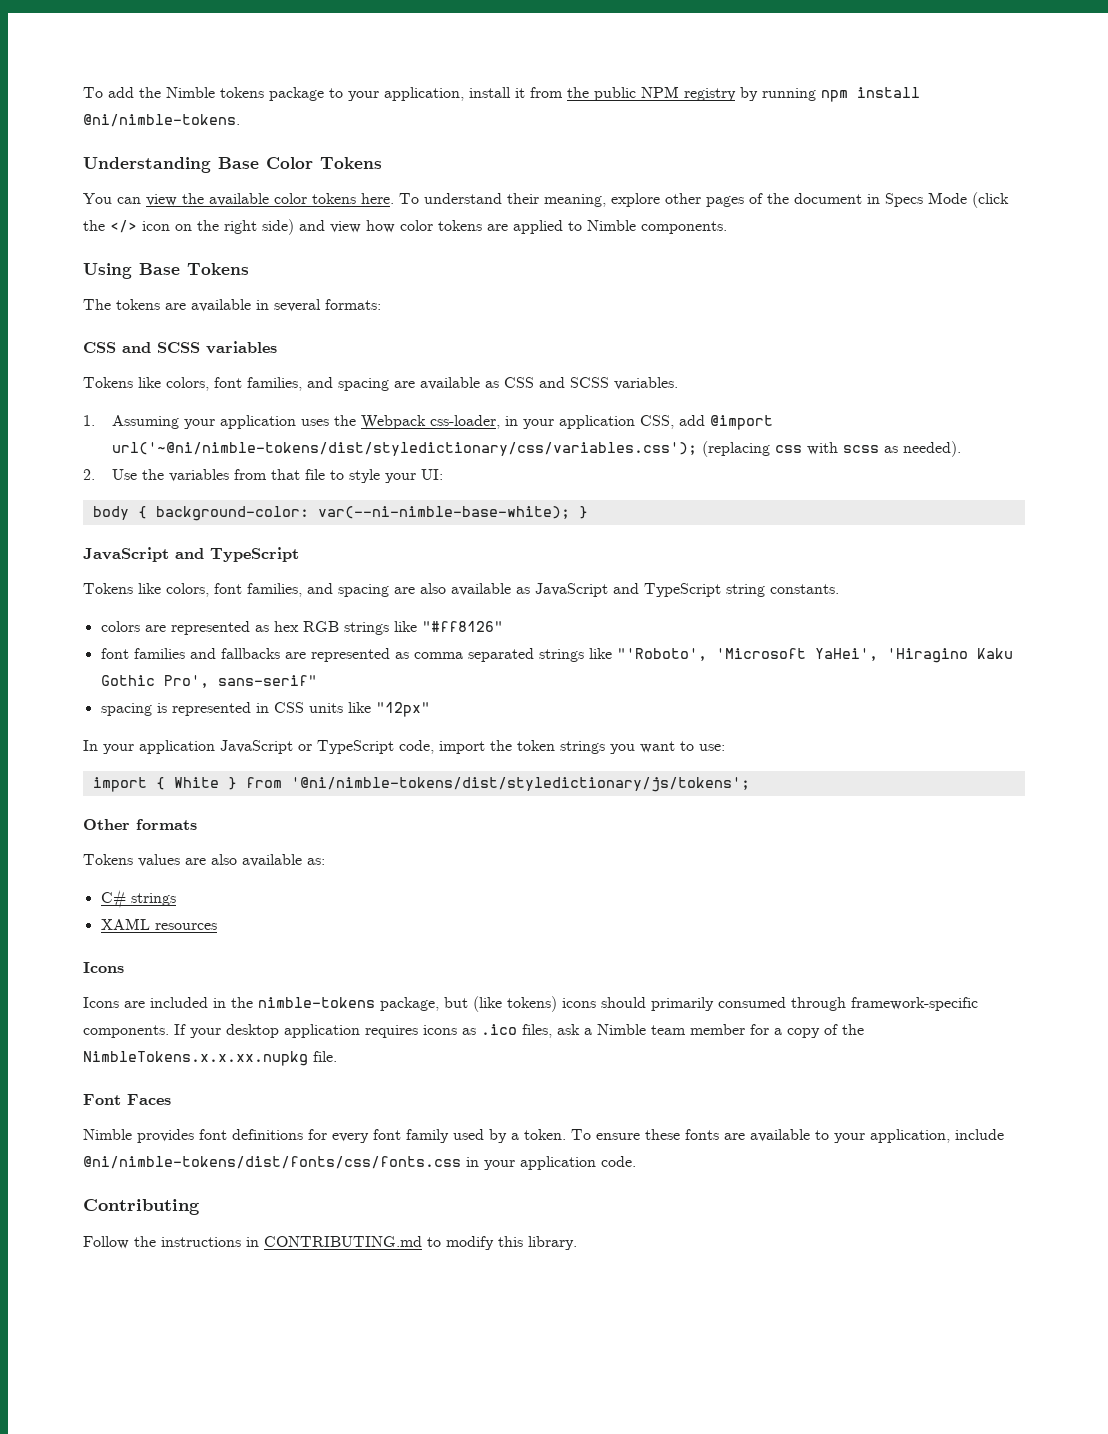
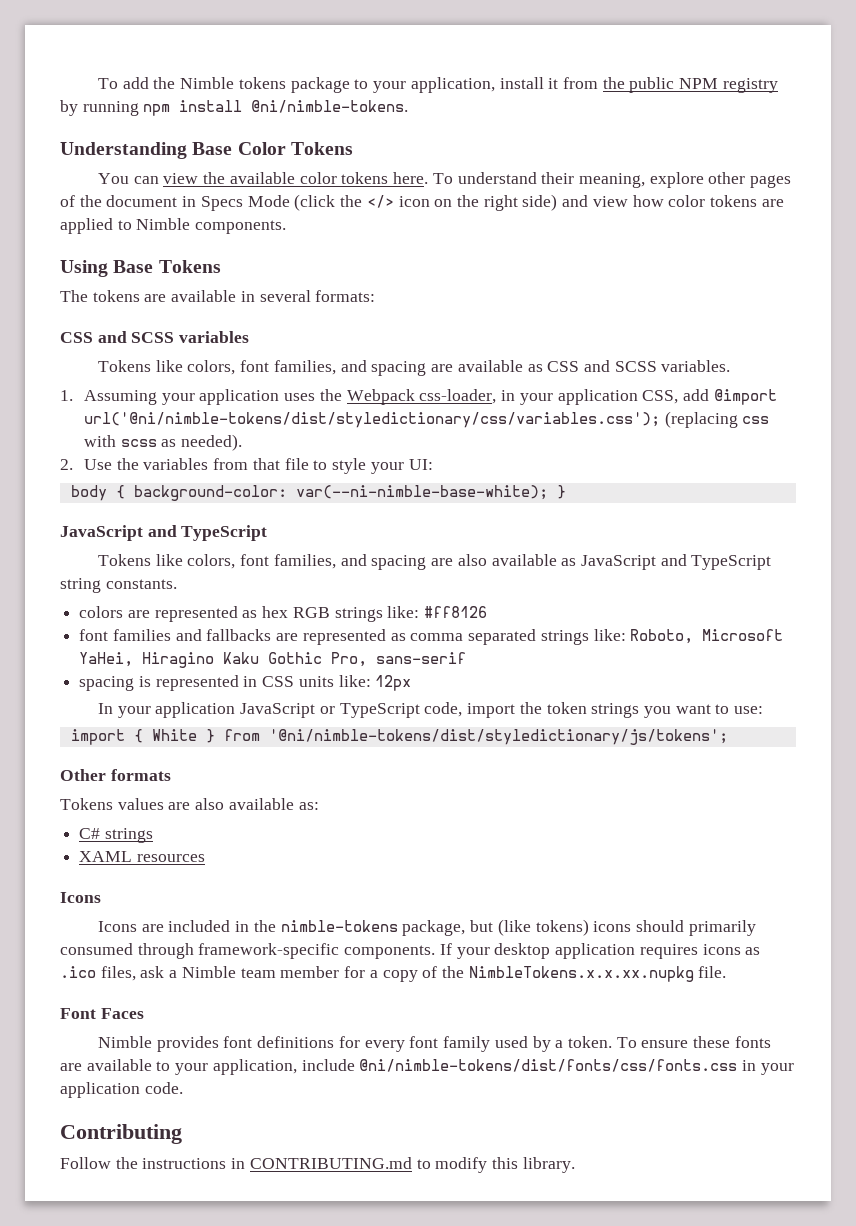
- 1. Assuming your application uses the Webpack css-loader, in your application CSS, add @import url('~@ni/nimble-tokens/dist/styledictionary/css/variables.css'); (replacing css with scss as needed).
+ 1. Assuming your application uses the Webpack css-loader, in your application CSS, add @import url('@ni/nimble-tokens/dist/styledictionary/css/variables.css'); (replacing css with scss as needed).
- colors are represented as hex RGB strings like "#ff8126"
+ colors are represented as hex RGB strings like: #ff8126
- font families and fallbacks are represented as comma separated strings like "'Roboto', 'Microsoft YaHei', 'Hiragino Kaku Gothic Pro', sans-serif"
+ font families and fallbacks are represented as comma separated strings like: Roboto, Microsoft YaHei, Hiragino Kaku Gothic Pro, sans-serif
- spacing is represented in CSS units like "12px"
+ spacing is represented in CSS units like: 12px

